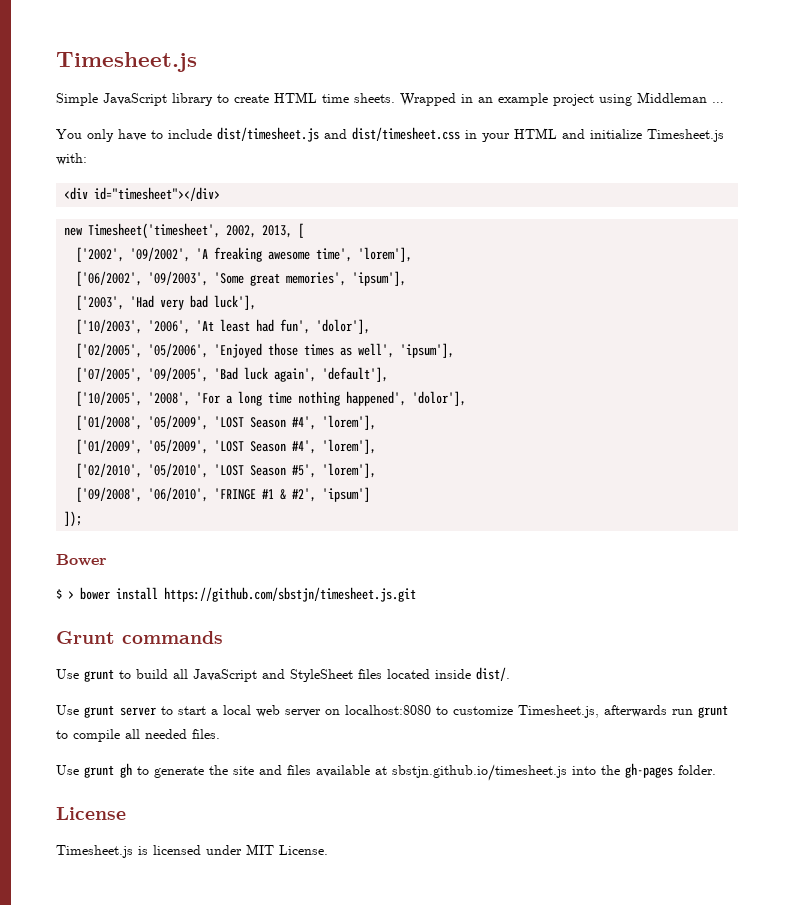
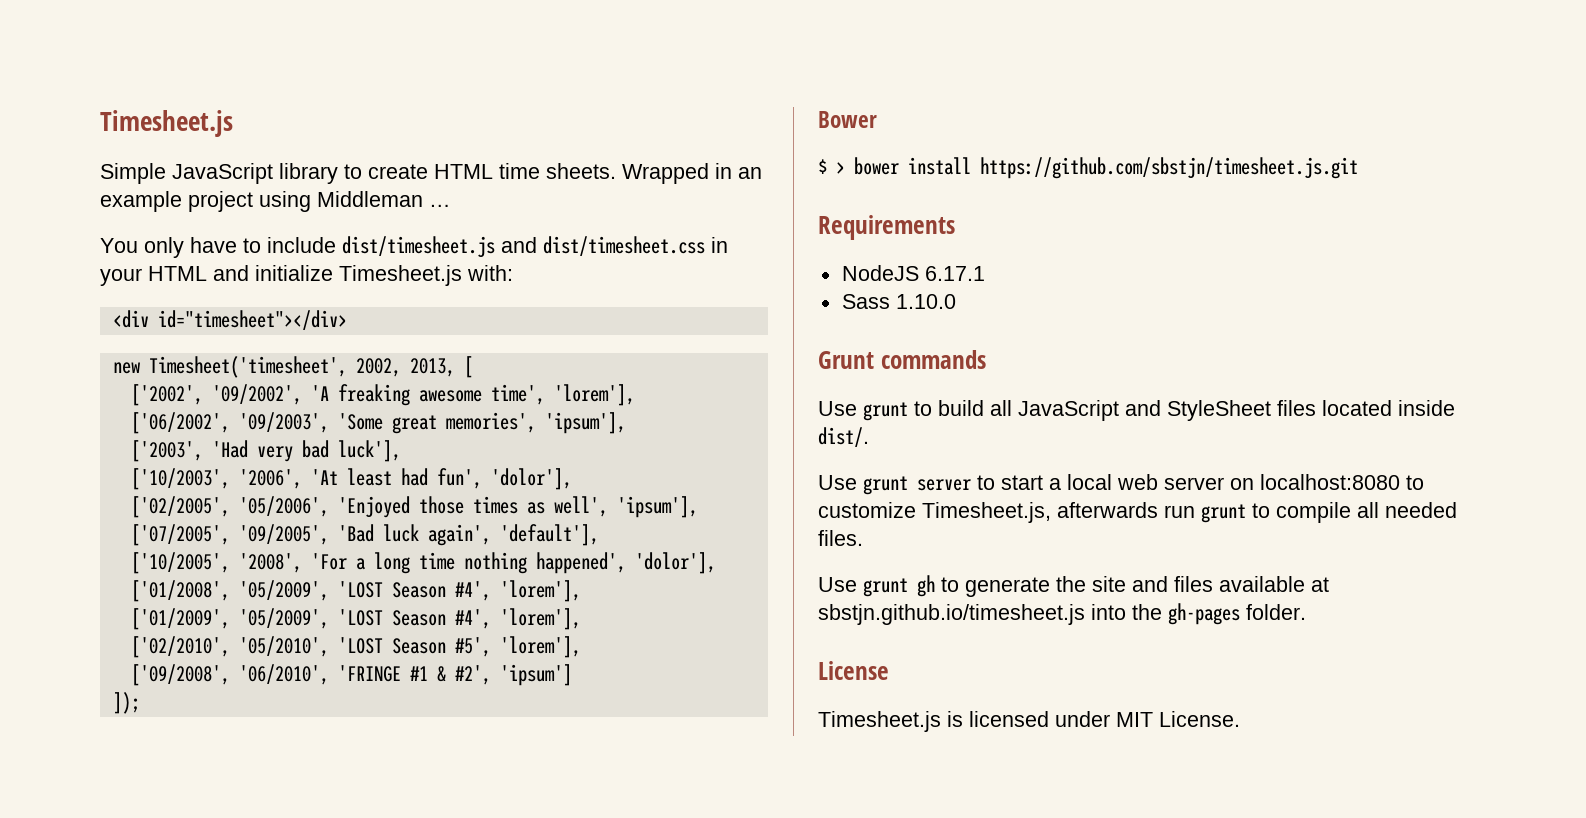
+ Requirements
+ NodeJS 6.17.1
+ Sass 1.10.0

